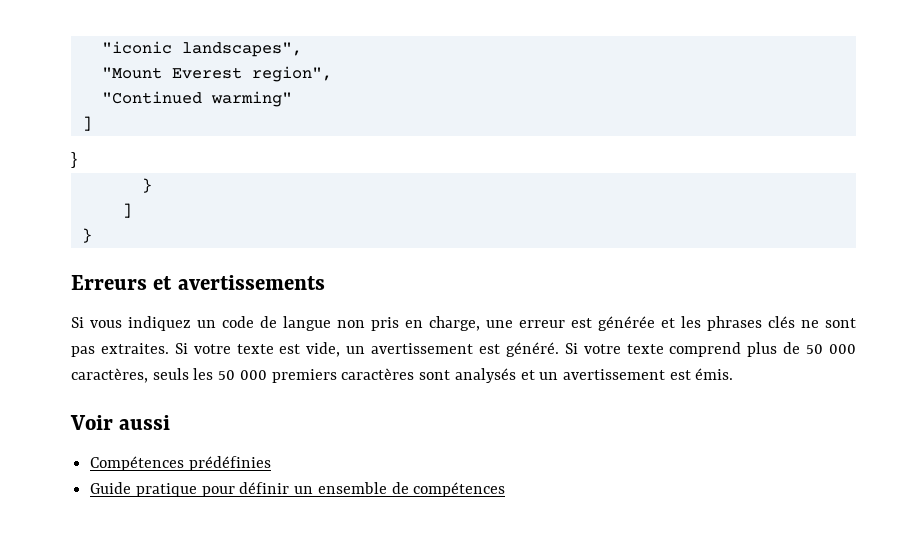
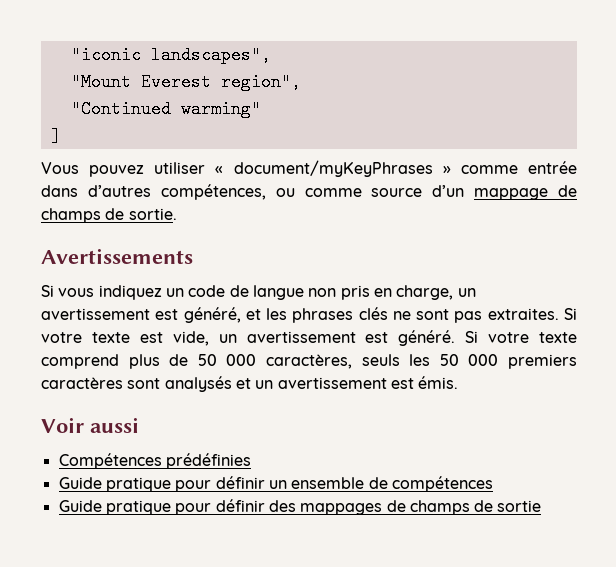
  "Continued warming"
  ]
- }
- }
- ]
- }
- Erreurs et avertissements
+ Vous pouvez utiliser « document/myKeyPhrases » comme entrée dans d’autres compétences, ou comme source d’un mappage de champs de sortie.
+ Avertissements
- Si vous indiquez un code de langue non pris en charge, une erreur est générée et les phrases clés ne sont pas extraites.
+ Si vous indiquez un code de langue non pris en charge, un avertissement est généré, et les phrases clés ne sont pas extraites.
+ Guide pratique pour définir des mappages de champs de sortie

